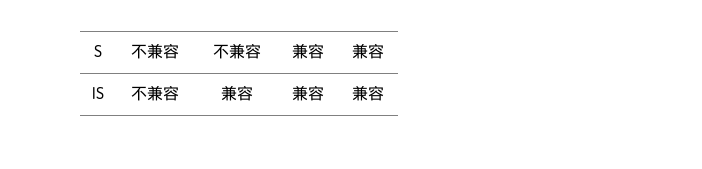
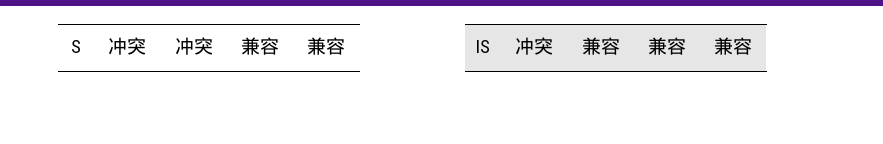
- S | 不兼容 | 不兼容 | 兼容 | 兼容
+ S | 冲突 | 冲突 | 兼容 | 兼容
- IS | 不兼容 | 兼容 | 兼容 | 兼容
+ IS | 冲突 | 兼容 | 兼容 | 兼容

